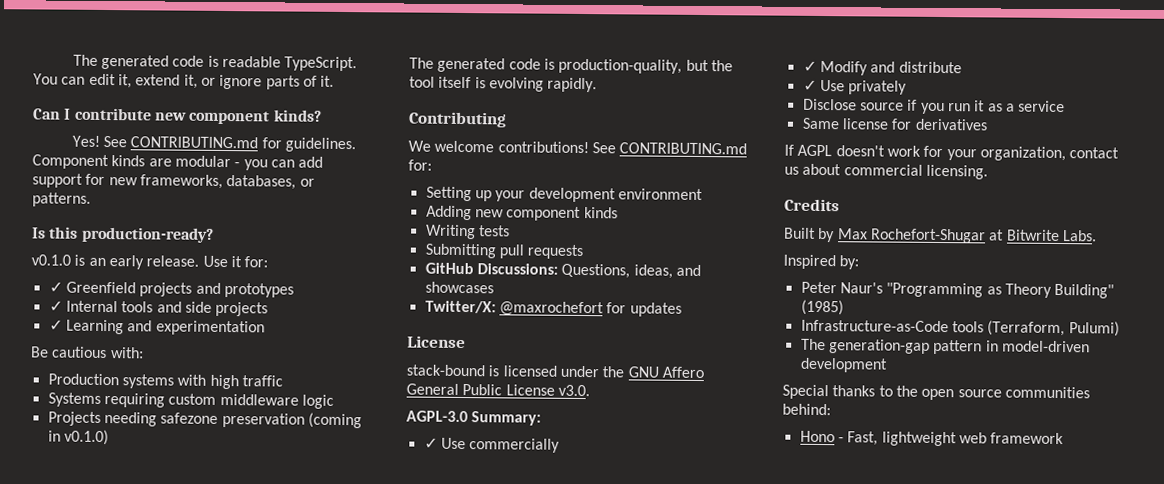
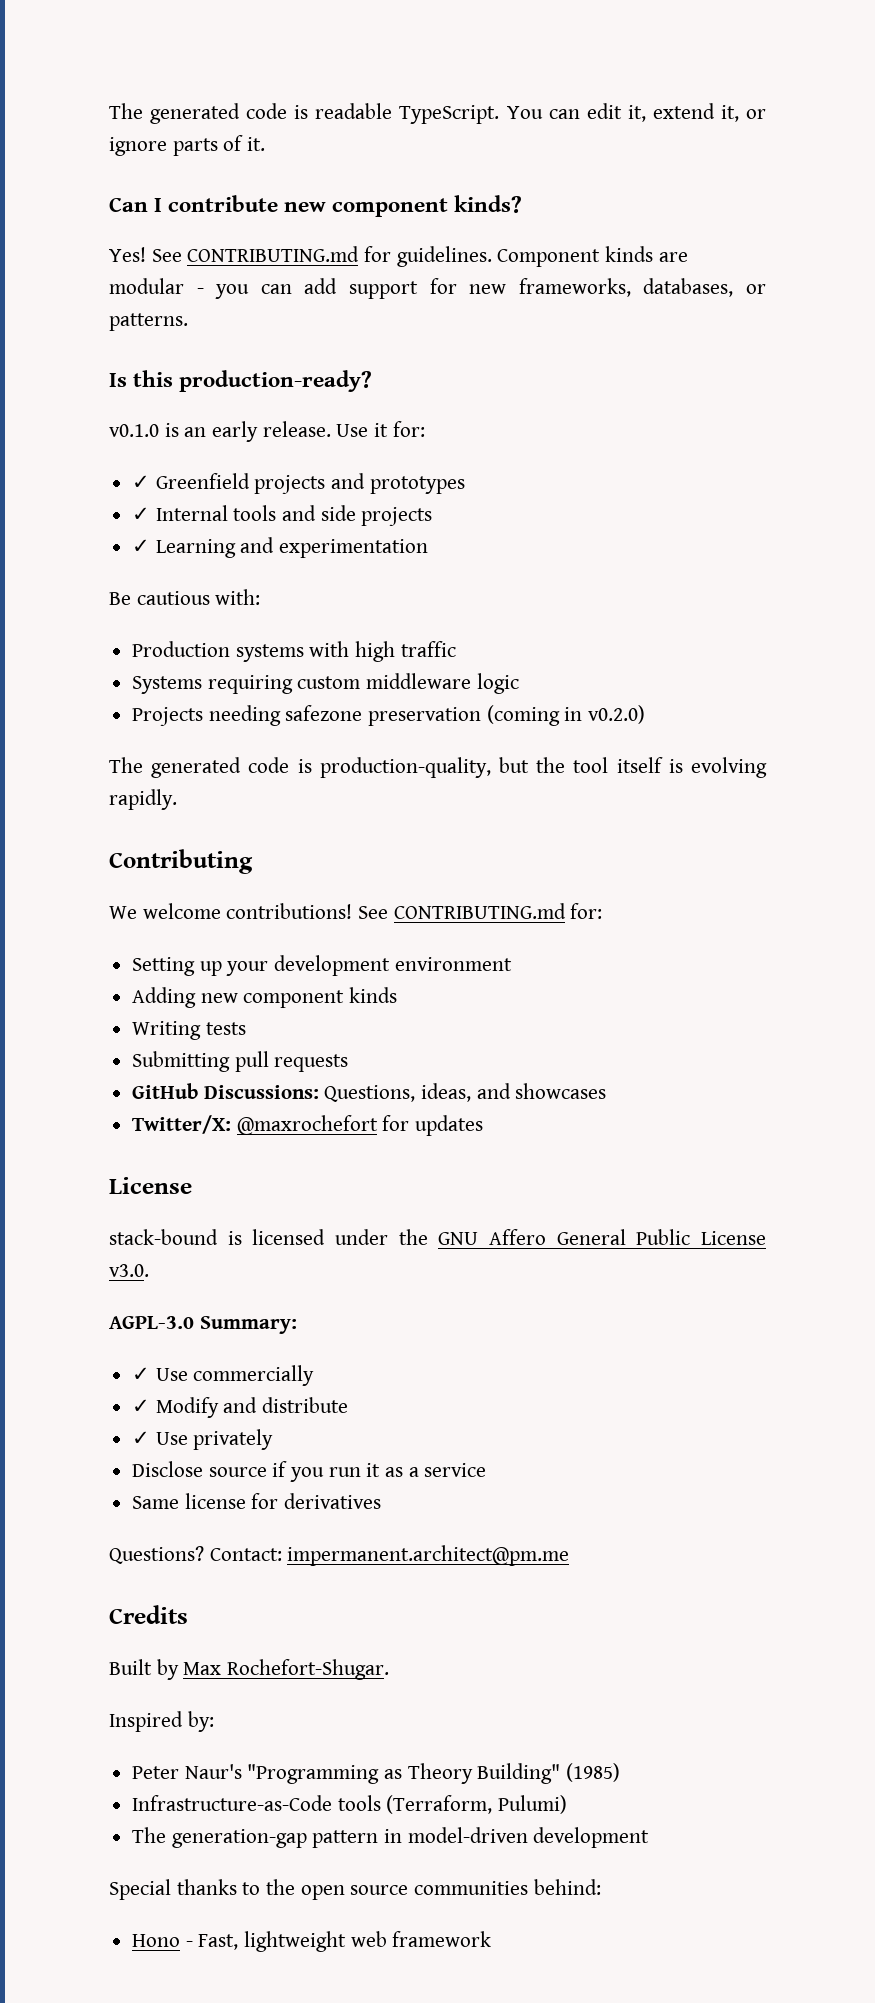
- Projects needing safezone preservation (coming in v0.1.0)
+ Projects needing safezone preservation (coming in v0.2.0)
- If AGPL doesn't work for your organization, contact us about commercial licensing.
+ Questions? Contact: impermanent.architect@pm.me
- Built by Max Rochefort-Shugar at Bitwrite Labs.
+ Built by Max Rochefort-Shugar.

